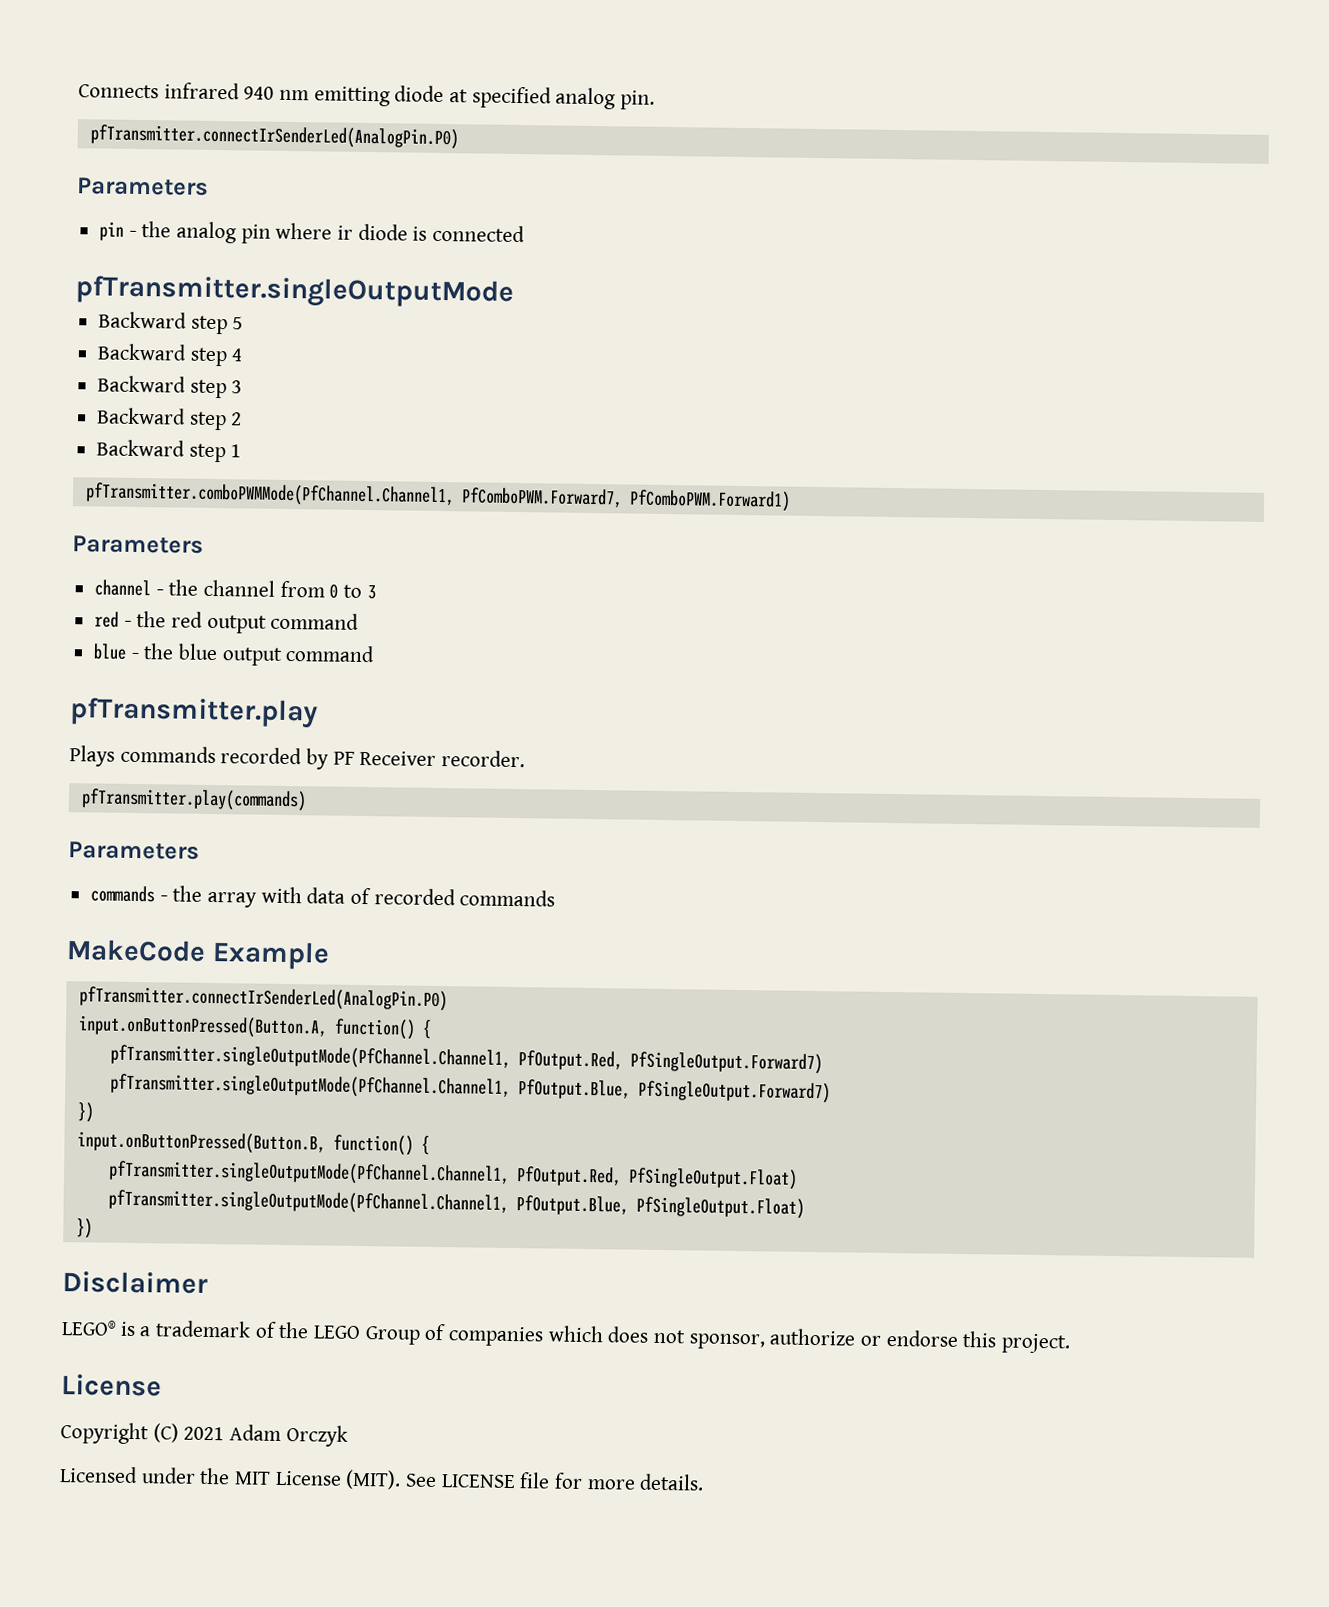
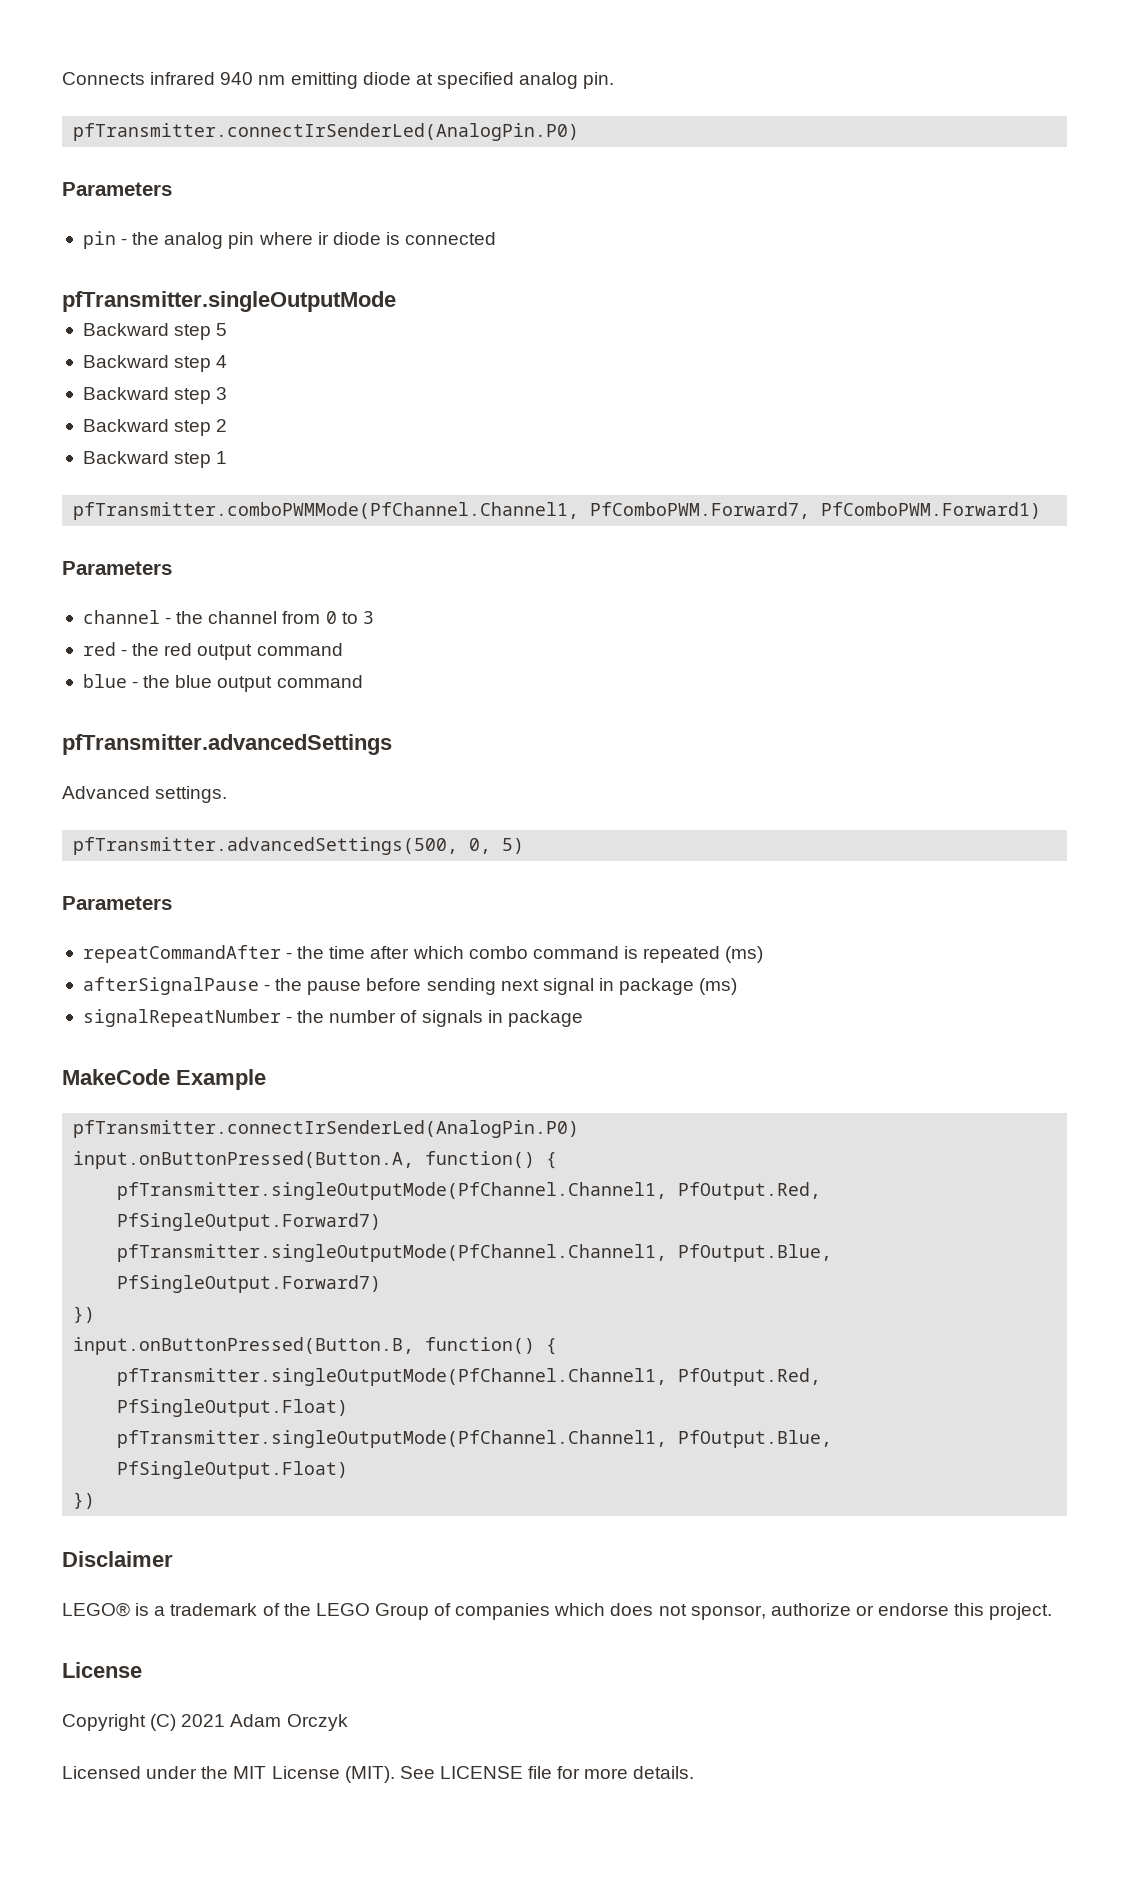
- pfTransmitter.play
- Plays commands recorded by PF Receiver recorder.
- pfTransmitter.play(commands)
+ pfTransmitter.advancedSettings
+ Advanced settings.
+ pfTransmitter.advancedSettings(500, 0, 5)
  Parameters
- commands - the array with data of recorded commands
+ repeatCommandAfter - the time after which combo command is repeated (ms)
+ afterSignalPause - the pause before sending next signal in package (ms)
+ signalRepeatNumber - the number of signals in package

